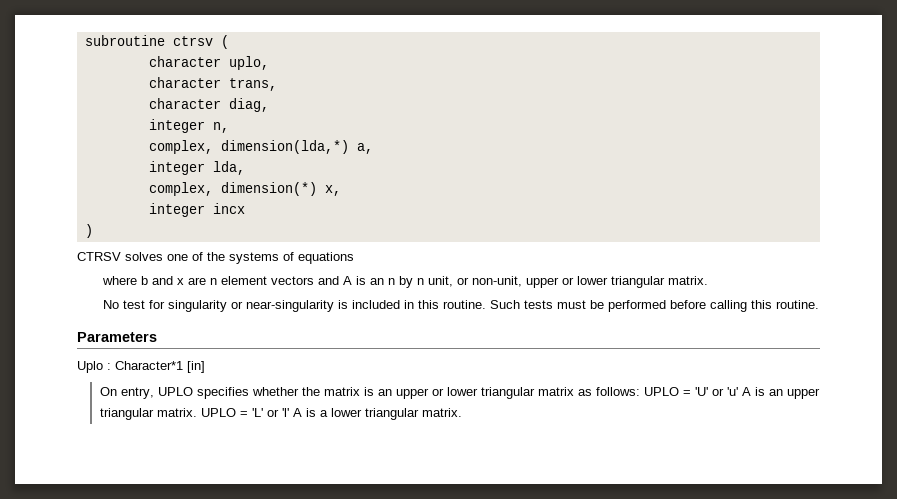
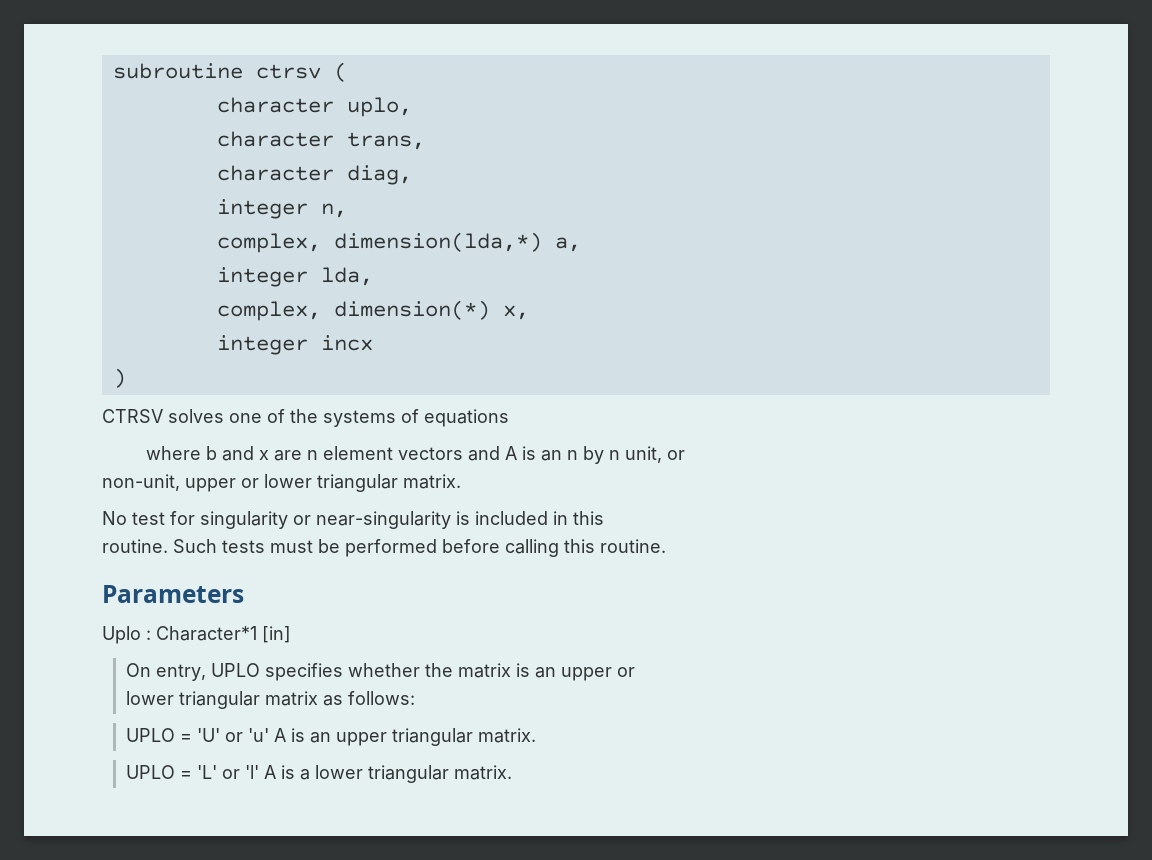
- where b and x are n element vectors and A is an n by n unit, or non-unit, upper or lower triangular matrix.
+ where b and x are n element vectors and A is an n by n unit, or
+ non-unit, upper or lower triangular matrix.
- No test for singularity or near-singularity is included in this routine.
+ No test for singularity or near-singularity is included in this
+ routine.
- On entry, UPLO specifies whether the matrix is an upper or lower triangular matrix as follows: UPLO = 'U' or 'u' A is an upper triangular matrix. UPLO = 'L' or 'l' A is a lower triangular matrix.
+ On entry, UPLO specifies whether the matrix is an upper or
+ lower triangular matrix as follows:
+ UPLO = 'U' or 'u' A is an upper triangular matrix.
+ UPLO = 'L' or 'l' A is a lower triangular matrix.

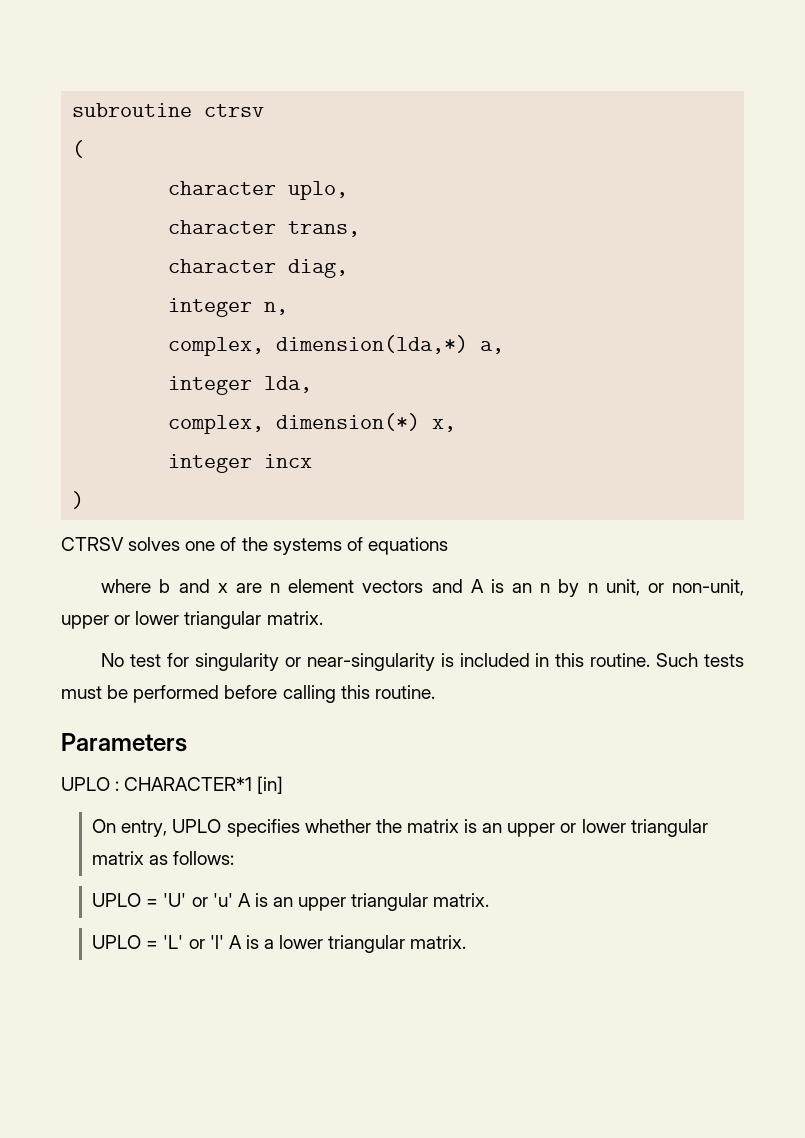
- subroutine ctrsv (
+ subroutine ctrsv
+ (
- where b and x are n element vectors and A is an n by n unit, or
- non-unit, upper or lower triangular matrix.
+ where b and x are n element vectors and A is an n by n unit, or non-unit, upper or lower triangular matrix.
- No test for singularity or near-singularity is included in this
- routine.
+ No test for singularity or near-singularity is included in this routine.
- Uplo : Character*1 [in]
+ UPLO : CHARACTER*1 [in]
- On entry, UPLO specifies whether the matrix is an upper or
- lower triangular matrix as follows:
+ On entry, UPLO specifies whether the matrix is an upper or lower triangular matrix as follows:

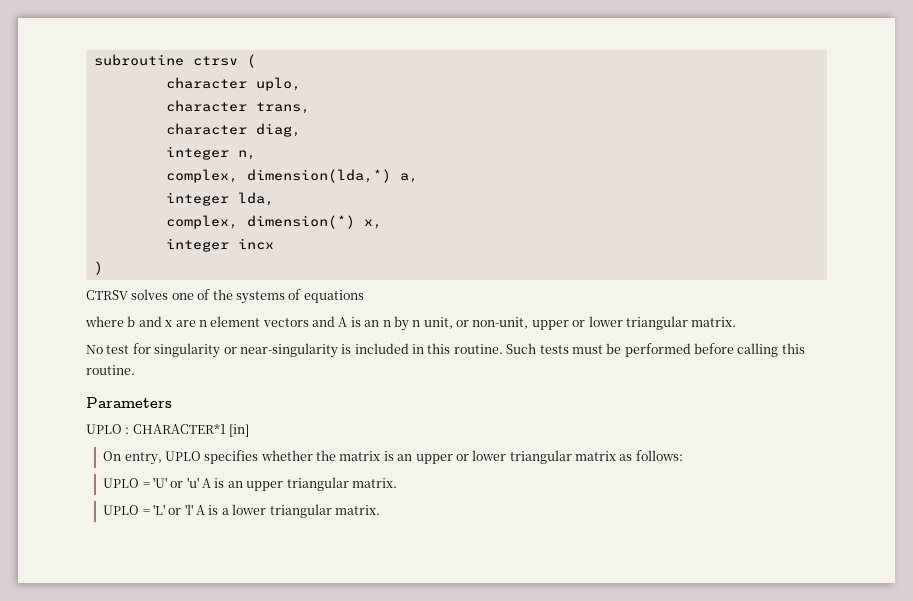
- subroutine ctrsv
- (
+ subroutine ctrsv (

